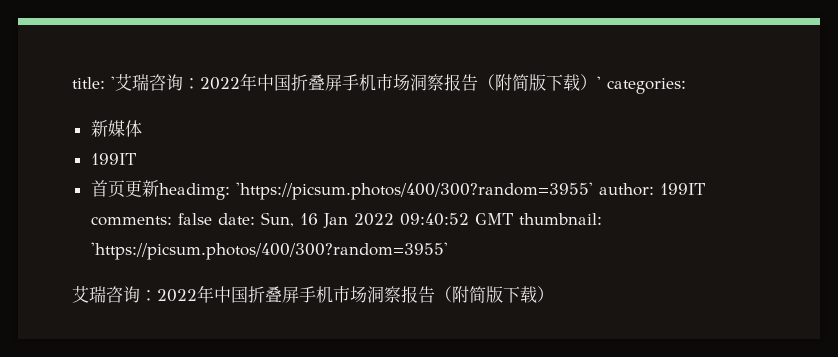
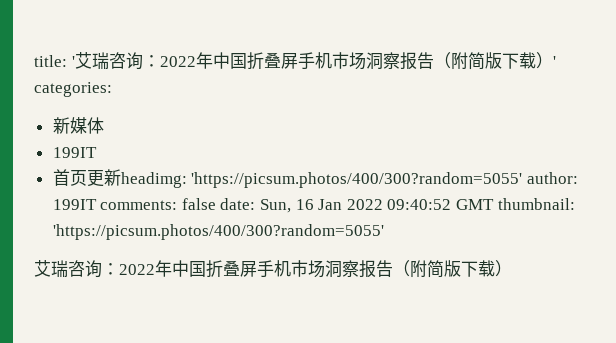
- 首页更新headimg: 'https://picsum.photos/400/300?random=3955' author: 199IT comments: false date: Sun, 16 Jan 2022 09:40:52 GMT thumbnail: 'https://picsum.photos/400/300?random=3955'
+ 首页更新headimg: 'https://picsum.photos/400/300?random=5055' author: 199IT comments: false date: Sun, 16 Jan 2022 09:40:52 GMT thumbnail: 'https://picsum.photos/400/300?random=5055'

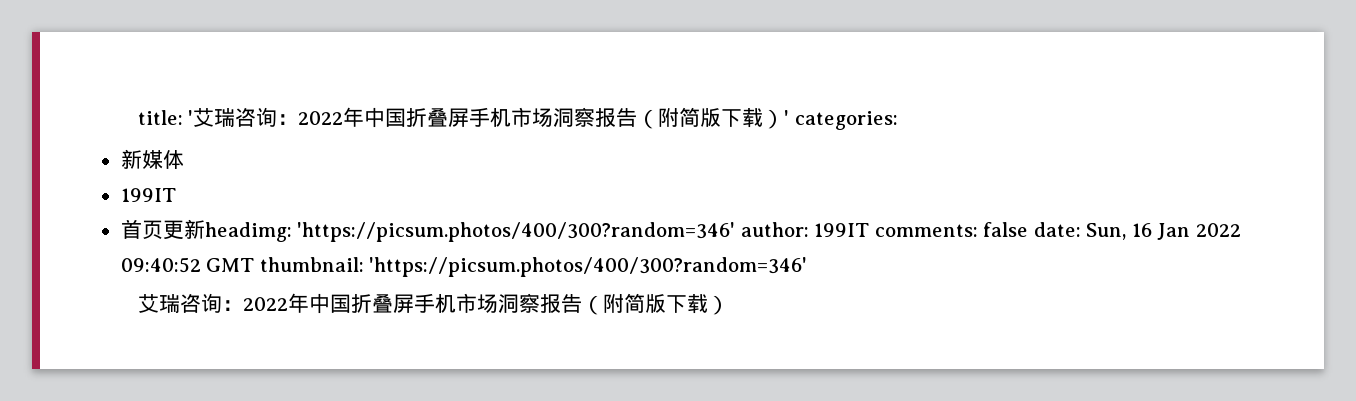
- 首页更新headimg: 'https://picsum.photos/400/300?random=5055' author: 199IT comments: false date: Sun, 16 Jan 2022 09:40:52 GMT thumbnail: 'https://picsum.photos/400/300?random=5055'
+ 首页更新headimg: 'https://picsum.photos/400/300?random=346' author: 199IT comments: false date: Sun, 16 Jan 2022 09:40:52 GMT thumbnail: 'https://picsum.photos/400/300?random=346'

